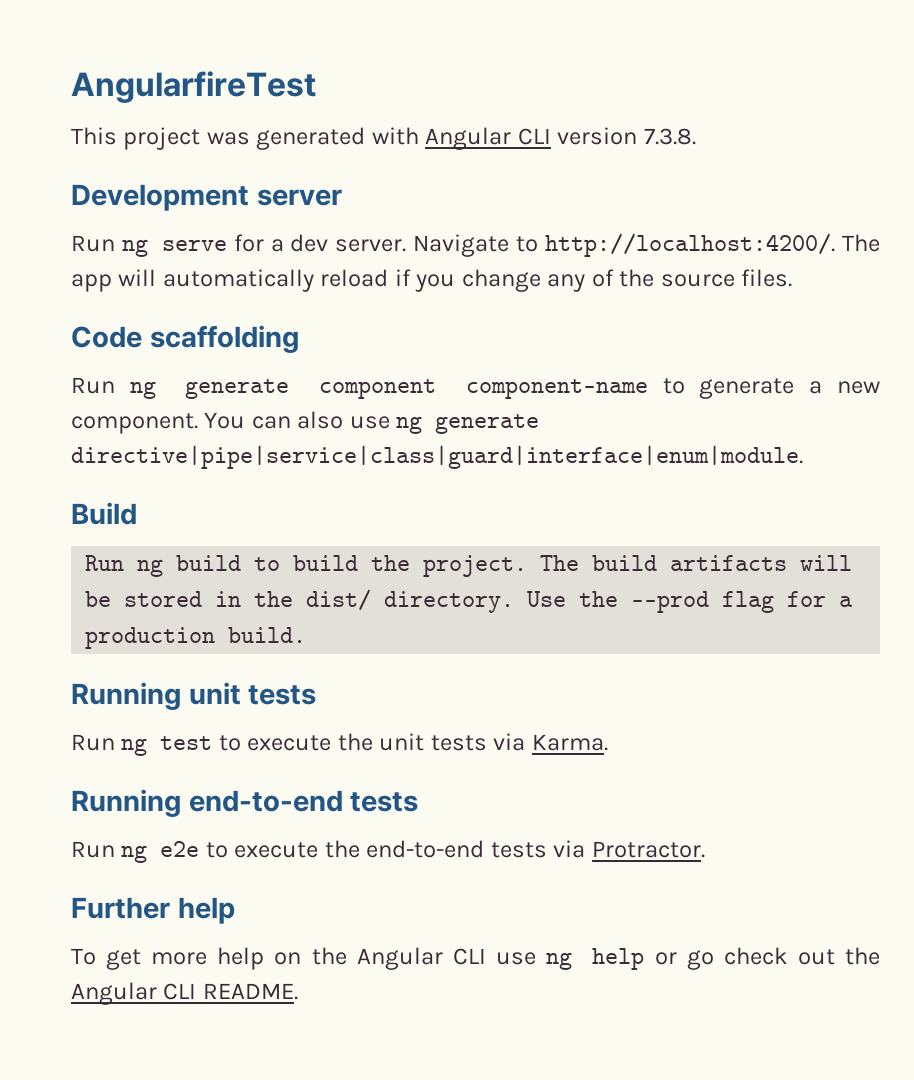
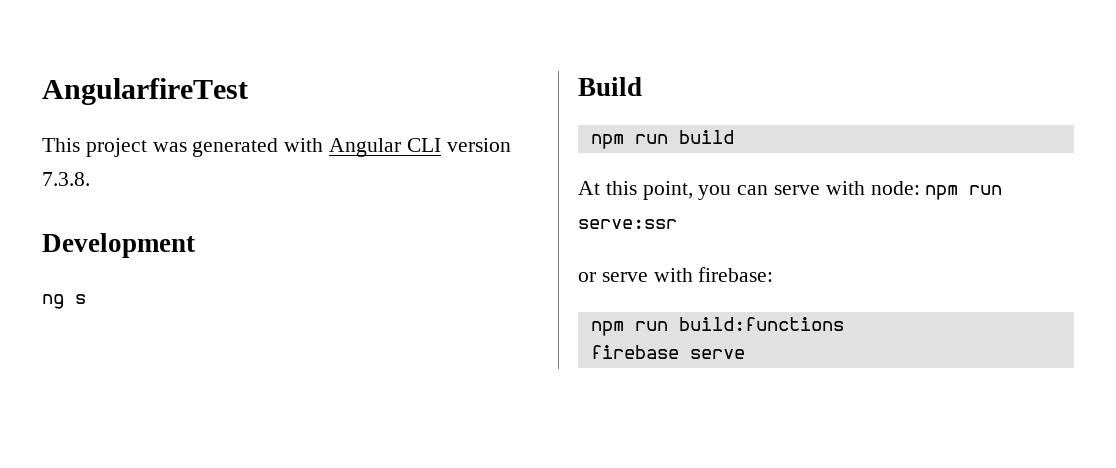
- Development server
- Run ng serve for a dev server. Navigate to http://localhost:4200/. The app will automatically reload if you change any of the source files.
- Code scaffolding
- Run ng generate component component-name to generate a new component. You can also use ng generate directive|pipe|service|class|guard|interface|enum|module.
+ Development
+ ng s
- Run ng build to build the project. The build artifacts will be stored in the dist/ directory. Use the --prod flag for a production build.
- Running unit tests
- Run ng test to execute the unit tests via Karma.
- Running end-to-end tests
- Run ng e2e to execute the end-to-end tests via Protractor.
- Further help
- To get more help on the Angular CLI use ng help or go check out the Angular CLI README.
+ npm run build
+ At this point, you can serve with node: npm run serve:ssr
+ or serve with firebase:
+ npm run build:functions
+ firebase serve

